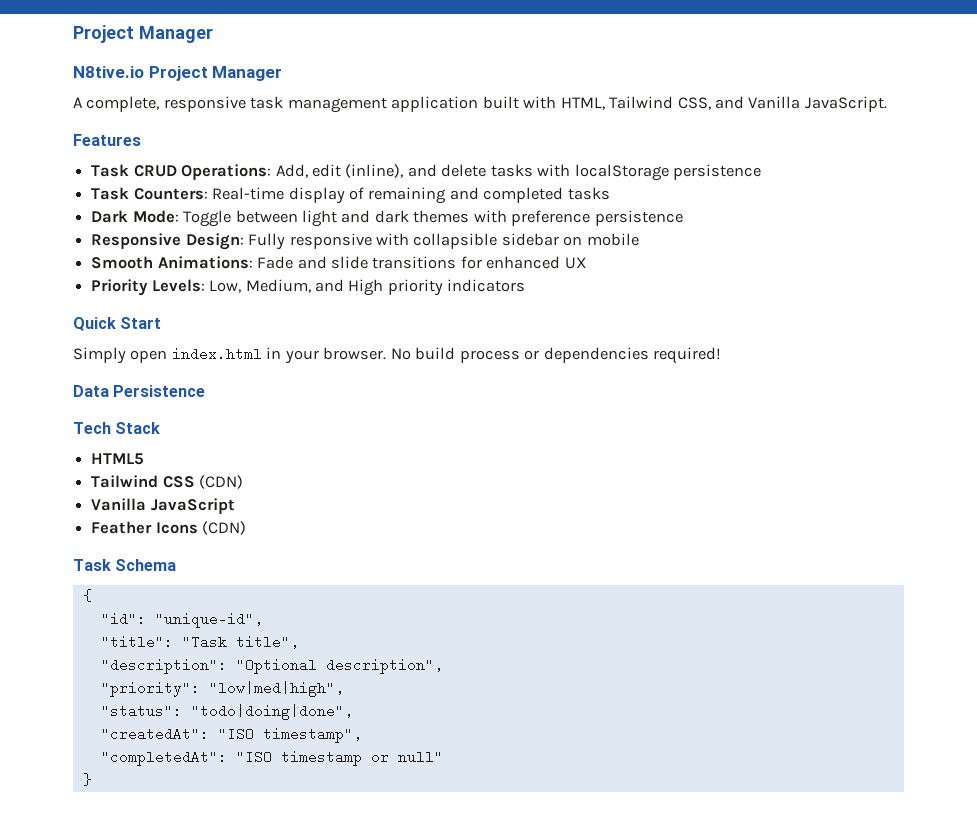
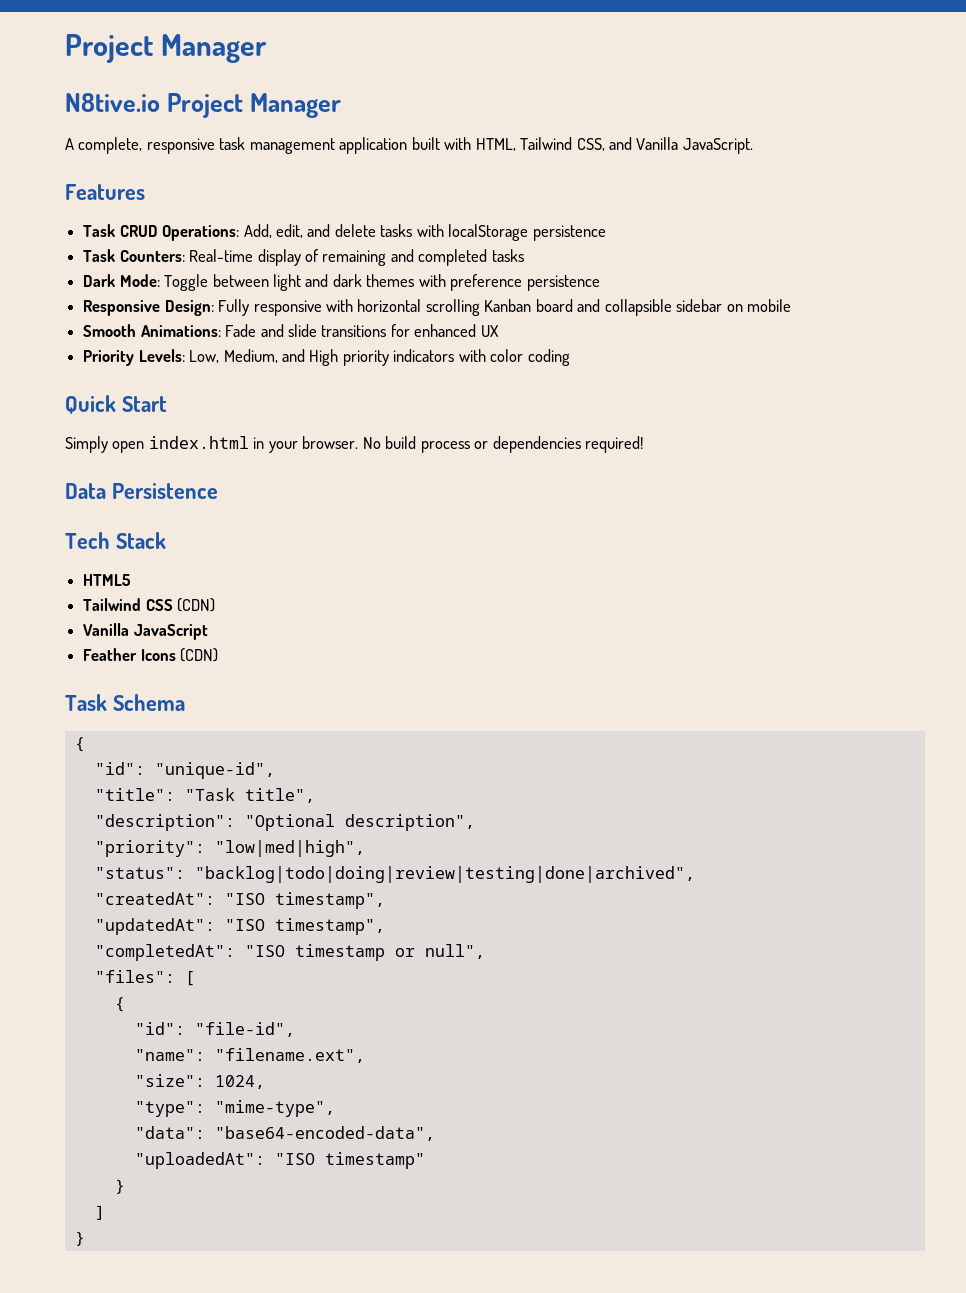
- Task CRUD Operations: Add, edit (inline), and delete tasks with localStorage persistence
+ Task CRUD Operations: Add, edit, and delete tasks with localStorage persistence
- Responsive Design: Fully responsive with collapsible sidebar on mobile
+ Responsive Design: Fully responsive with horizontal scrolling Kanban board and collapsible sidebar on mobile
- Priority Levels: Low, Medium, and High priority indicators
+ Priority Levels: Low, Medium, and High priority indicators with color coding
- "status": "todo|doing|done",
+ "status": "backlog|todo|doing|review|testing|done|archived",
+ "updatedAt": "ISO timestamp",
- "completedAt": "ISO timestamp or null"
+ "completedAt": "ISO timestamp or null",
+ "files": [
+ {
+ "id": "file-id",
+ "name": "filename.ext",
+ "size": 1024,
+ "type": "mime-type",
+ "data": "base64-encoded-data",
+ "uploadedAt": "ISO timestamp"
+ }
+ ]

